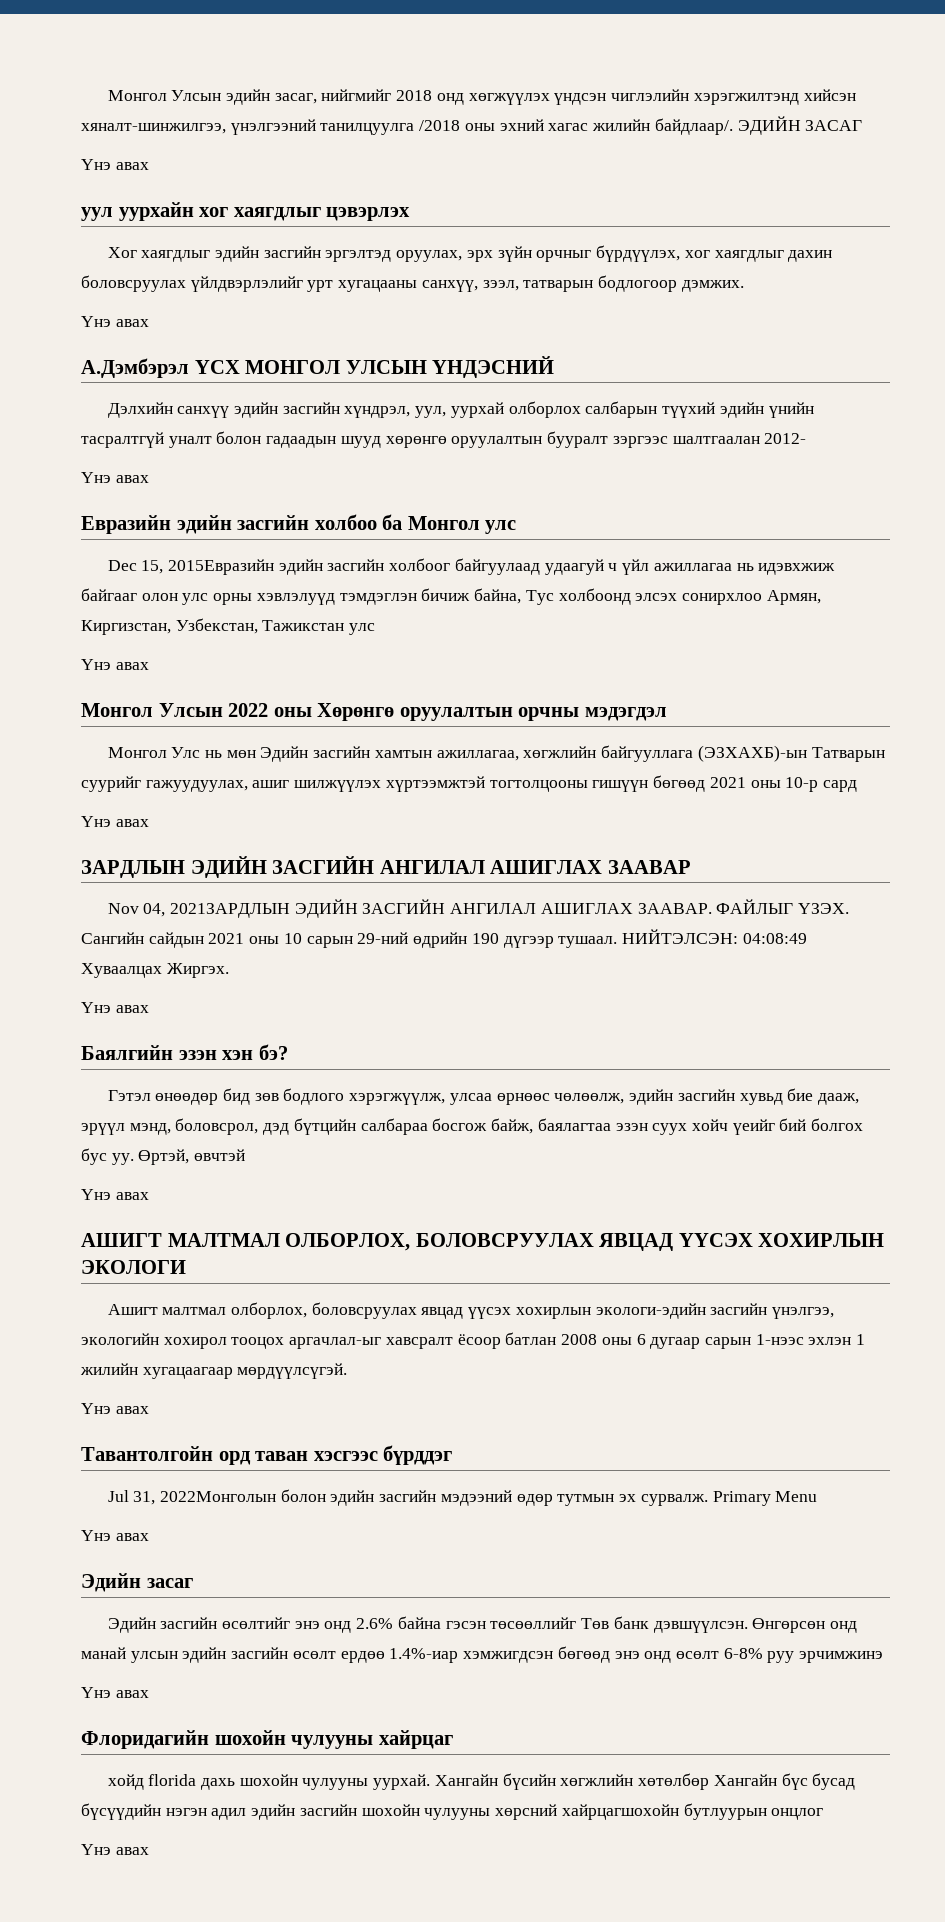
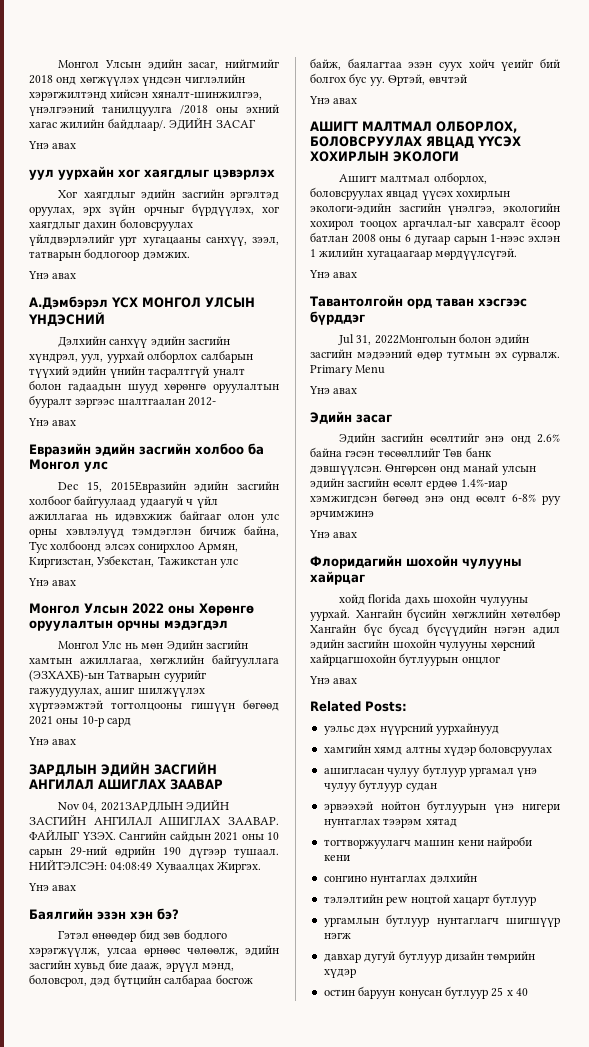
+ Related Posts:
+ уэльс дэх нүүрсний уурхайнууд
+ хамгийн хямд алтны хүдэр боловсруулах
+ ашигласан чулуу бутлуур ургамал үнэ чулуу бутлуур судан
+ эрвээхэй нойтон бутлуурын үнэ нигери нунтаглах тээрэм хятад
+ тогтворжуулагч машин кени найроби кени
+ сонгино нунтаглах дэлхийн
+ тэлэлтийн pew ноцтой хацарт бутлуур
+ ургамлын бутлуур нунтаглагч шигшүүр нэгж
+ давхар дугуй бутлуур дизайн төмрийн хүдэр
+ остин баруун конусан бутлуур 25 х 40

